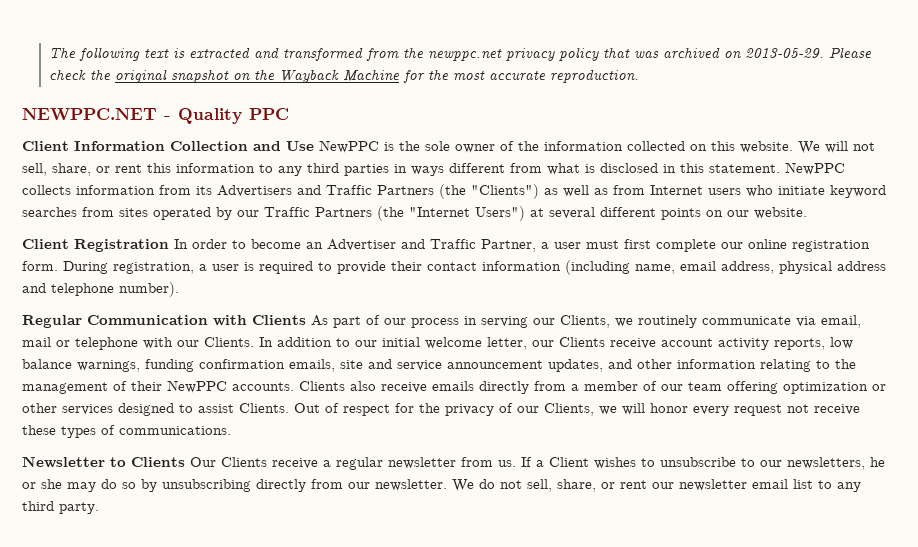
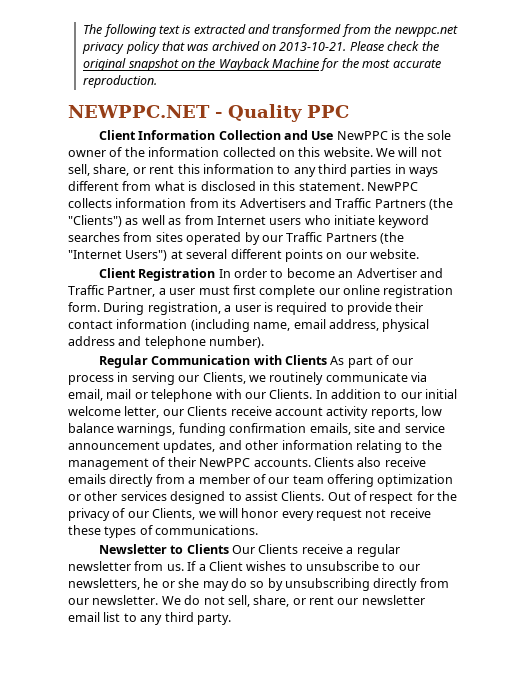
- The following text is extracted and transformed from the newppc.net privacy policy that was archived on 2013-05-29.
+ The following text is extracted and transformed from the newppc.net privacy policy that was archived on 2013-10-21.

